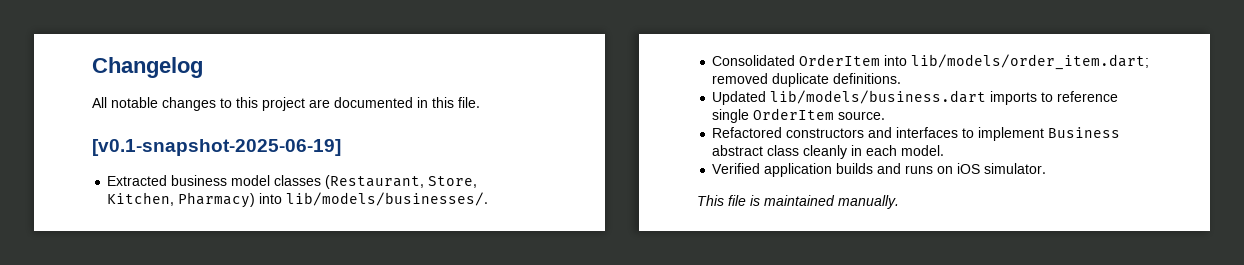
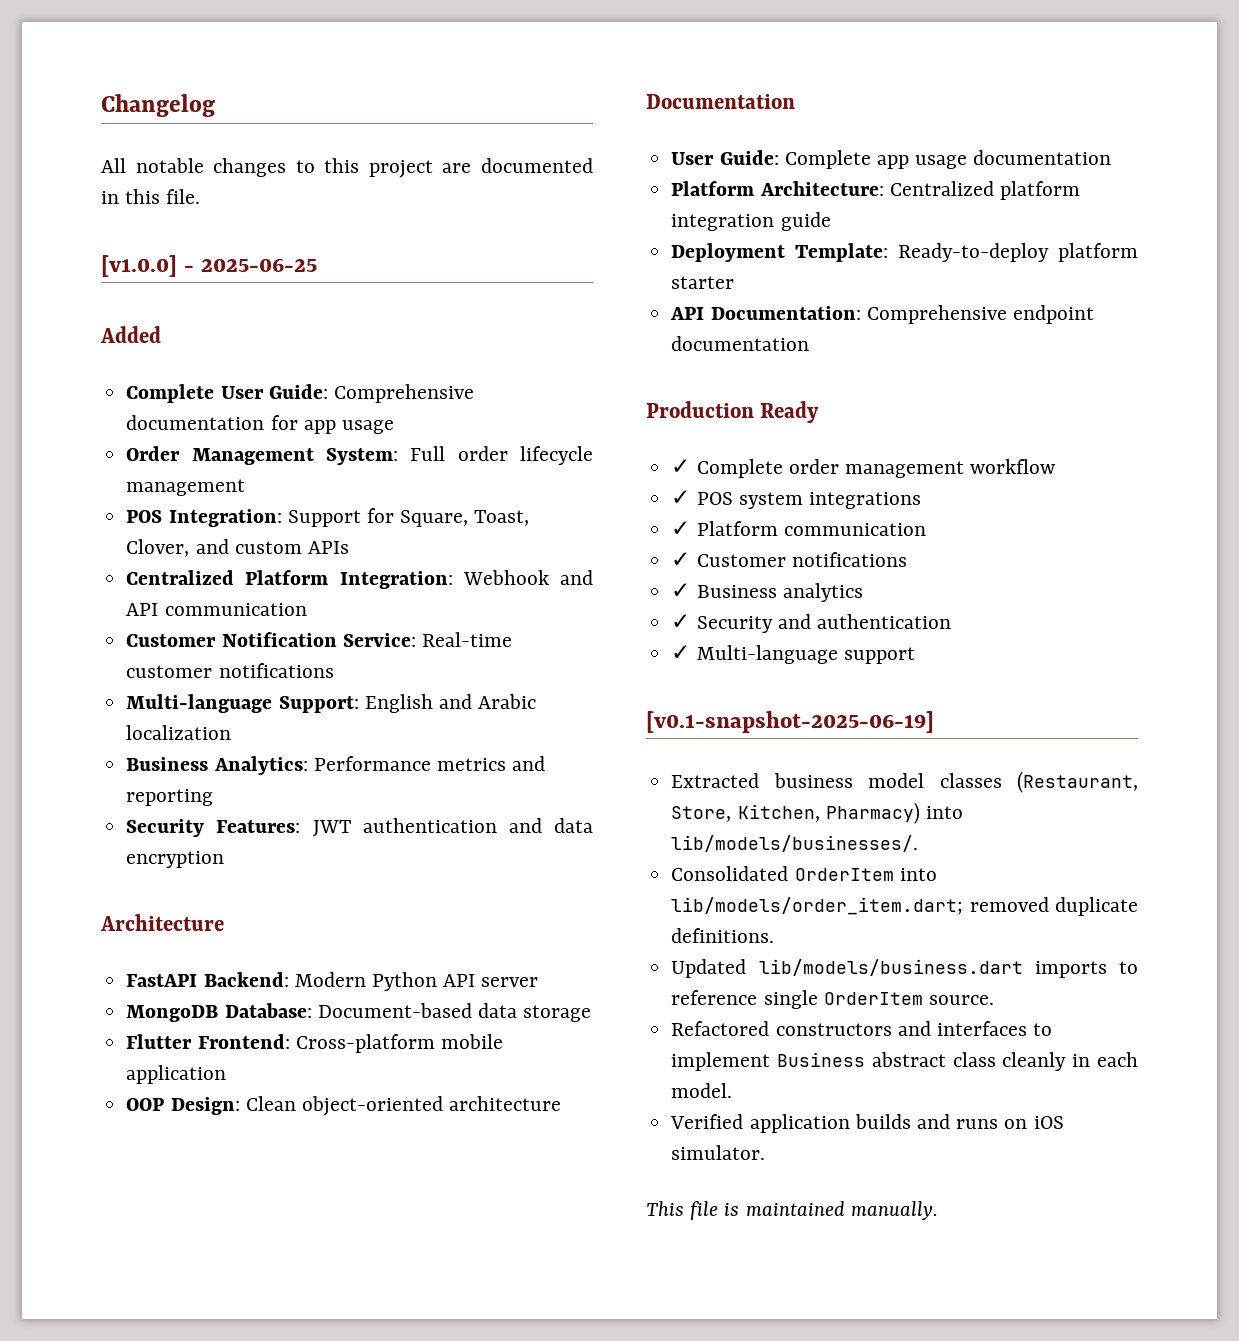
+ [v1.0.0] - 2025-06-25
+ Added
+ Complete User Guide: Comprehensive documentation for app usage
+ Order Management System: Full order lifecycle management
+ POS Integration: Support for Square, Toast, Clover, and custom APIs
+ Centralized Platform Integration: Webhook and API communication
+ Customer Notification Service: Real-time customer notifications
+ Multi-language Support: English and Arabic localization
+ Business Analytics: Performance metrics and reporting
+ Security Features: JWT authentication and data encryption
+ Architecture
+ FastAPI Backend: Modern Python API server
+ MongoDB Database: Document-based data storage
+ Flutter Frontend: Cross-platform mobile application
+ OOP Design: Clean object-oriented architecture
+ Documentation
+ User Guide: Complete app usage documentation
+ Platform Architecture: Centralized platform integration guide
+ Deployment Template: Ready-to-deploy platform starter
+ API Documentation: Comprehensive endpoint documentation
+ Production Ready
+ ✓ Complete order management workflow
+ ✓ POS system integrations
+ ✓ Platform communication
+ ✓ Customer notifications
+ ✓ Business analytics
+ ✓ Security and authentication
+ ✓ Multi-language support

